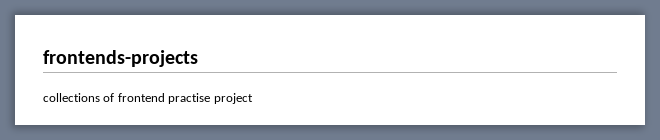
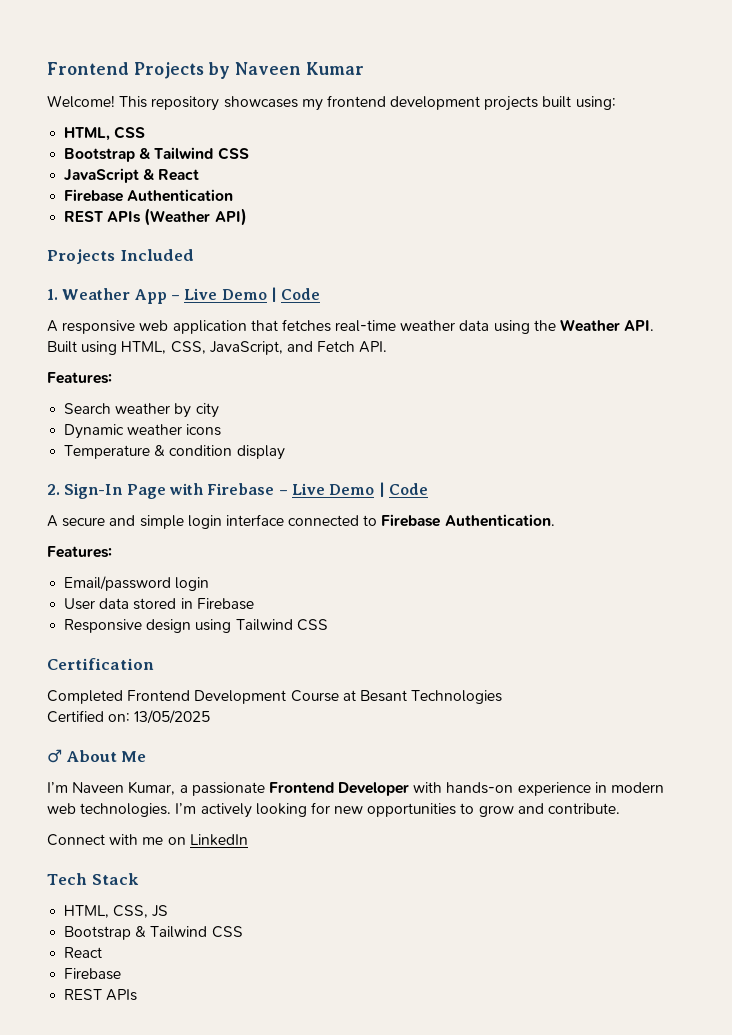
- frontends-projects
- collections of frontend practise project
+ Frontend Projects by Naveen Kumar
+ Welcome! This repository showcases my frontend development projects built using:
+ HTML, CSS
+ Bootstrap & Tailwind CSS
+ JavaScript & React
+ Firebase Authentication
+ REST APIs (Weather API)
+ Projects Included
+ 1. Weather App – Live Demo | Code
+ A responsive web application that fetches real-time weather data using the Weather API. Built using HTML, CSS, JavaScript, and Fetch API.
+ Features:
+ Search weather by city
+ Dynamic weather icons
+ Temperature & condition display
+ 2. Sign-In Page with Firebase – Live Demo | Code
+ A secure and simple login interface connected to Firebase Authentication.
+ Features:
+ Email/password login
+ User data stored in Firebase
+ Responsive design using Tailwind CSS
+ Certification
+ Completed Frontend Development Course at Besant Technologies
+ Certified on: 13/05/2025
+ ♂ About Me
+ I’m Naveen Kumar, a passionate Frontend Developer with hands-on experience in modern web technologies. I’m actively looking for new opportunities to grow and contribute.
+ Connect with me on LinkedIn
+ Tech Stack
+ HTML, CSS, JS
+ Bootstrap & Tailwind CSS
+ React
+ Firebase
+ REST APIs

